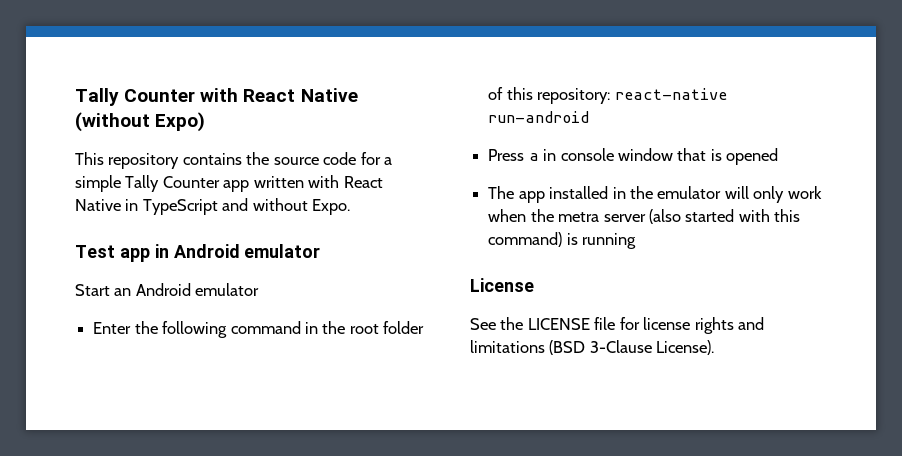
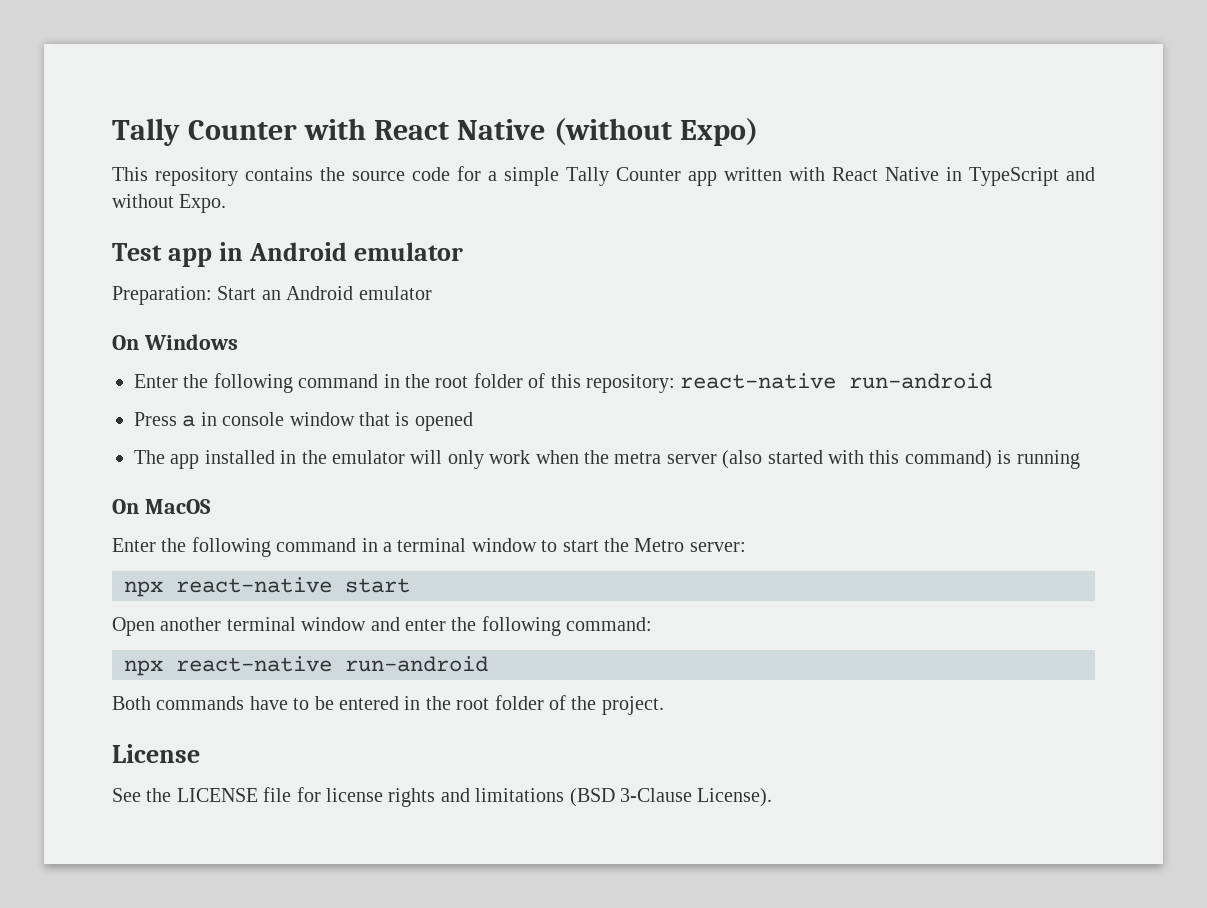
- Start an Android emulator
+ Preparation: Start an Android emulator
+ On Windows
+ On MacOS
+ Enter the following command in a terminal window to start the Metro server:
+ npx react-native start
+ Open another terminal window and enter the following command:
+ npx react-native run-android
+ Both commands have to be entered in the root folder of the project.

